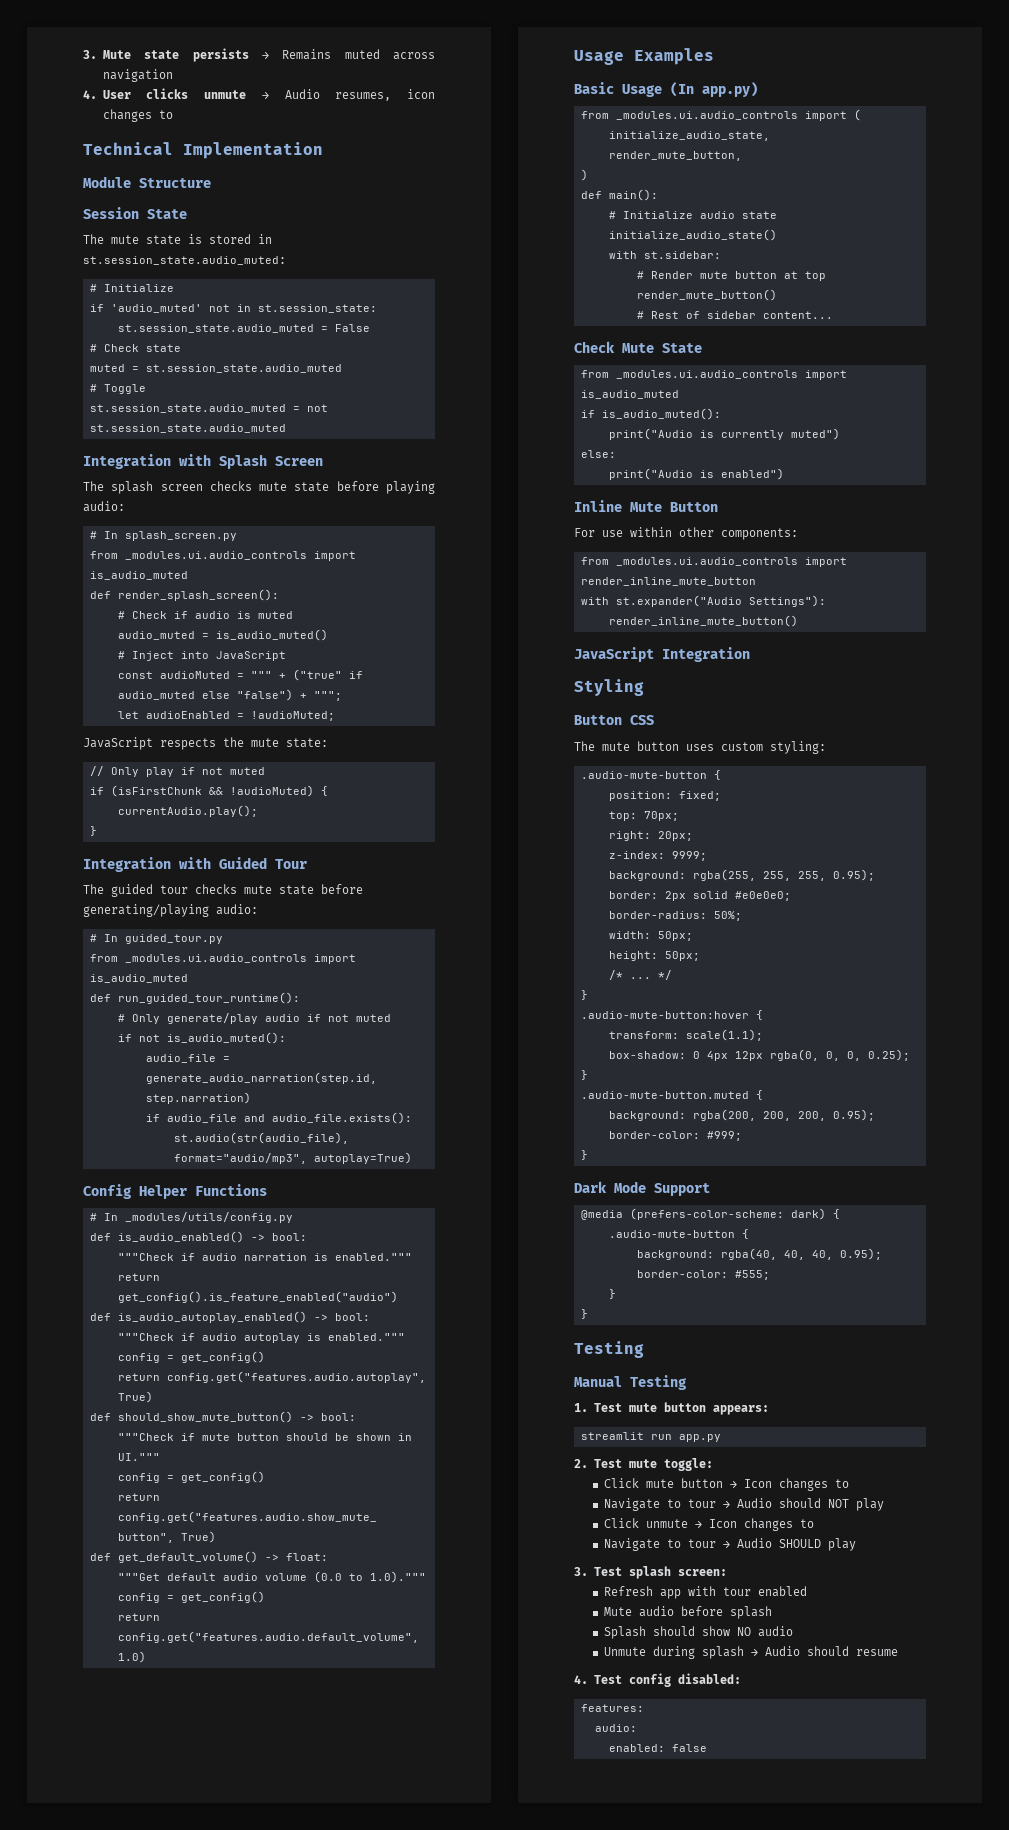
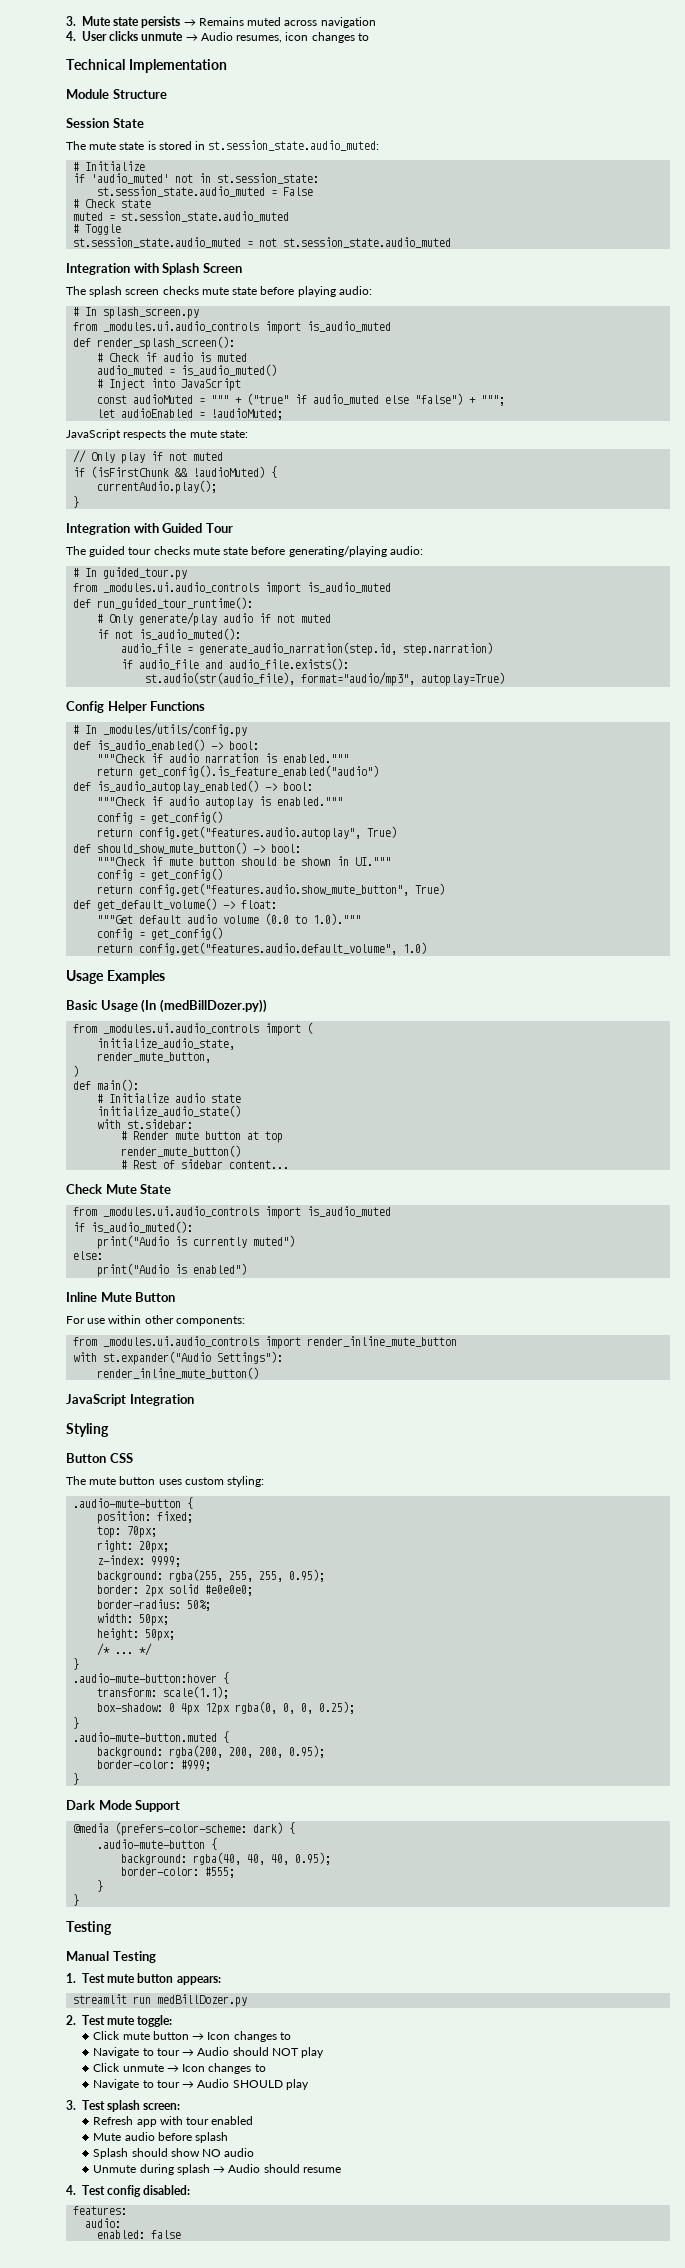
- Basic Usage (In app.py)
+ Basic Usage (In (medBillDozer.py))
- streamlit run app.py
+ streamlit run medBillDozer.py

